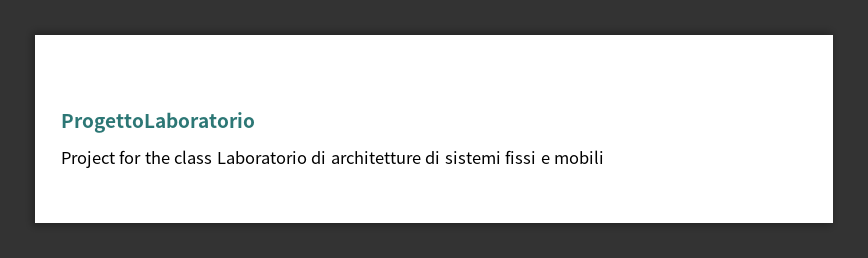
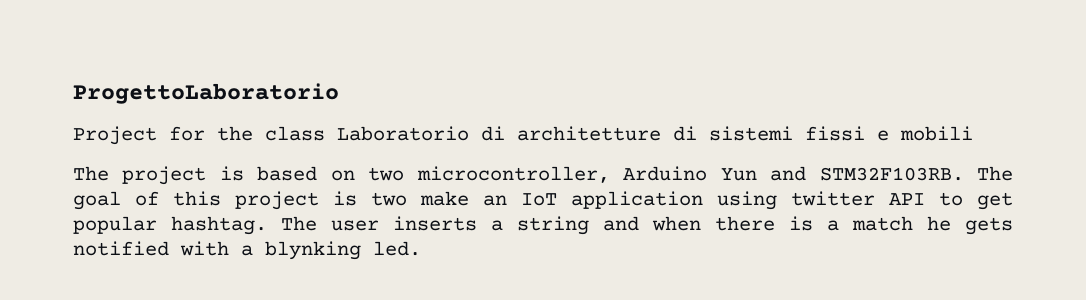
+ The project is based on two microcontroller, Arduino Yun and STM32F103RB. The goal of this project is two make an IoT application using twitter API to get popular hashtag. The user inserts a string and when there is a match he gets notified with a blynking led.

